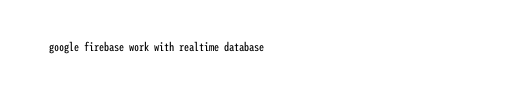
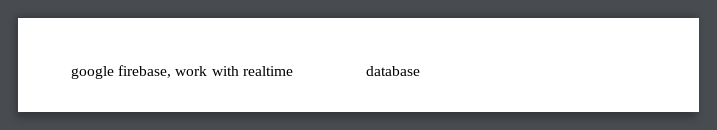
- google firebase work with realtime database
+ google firebase, work with realtime database

